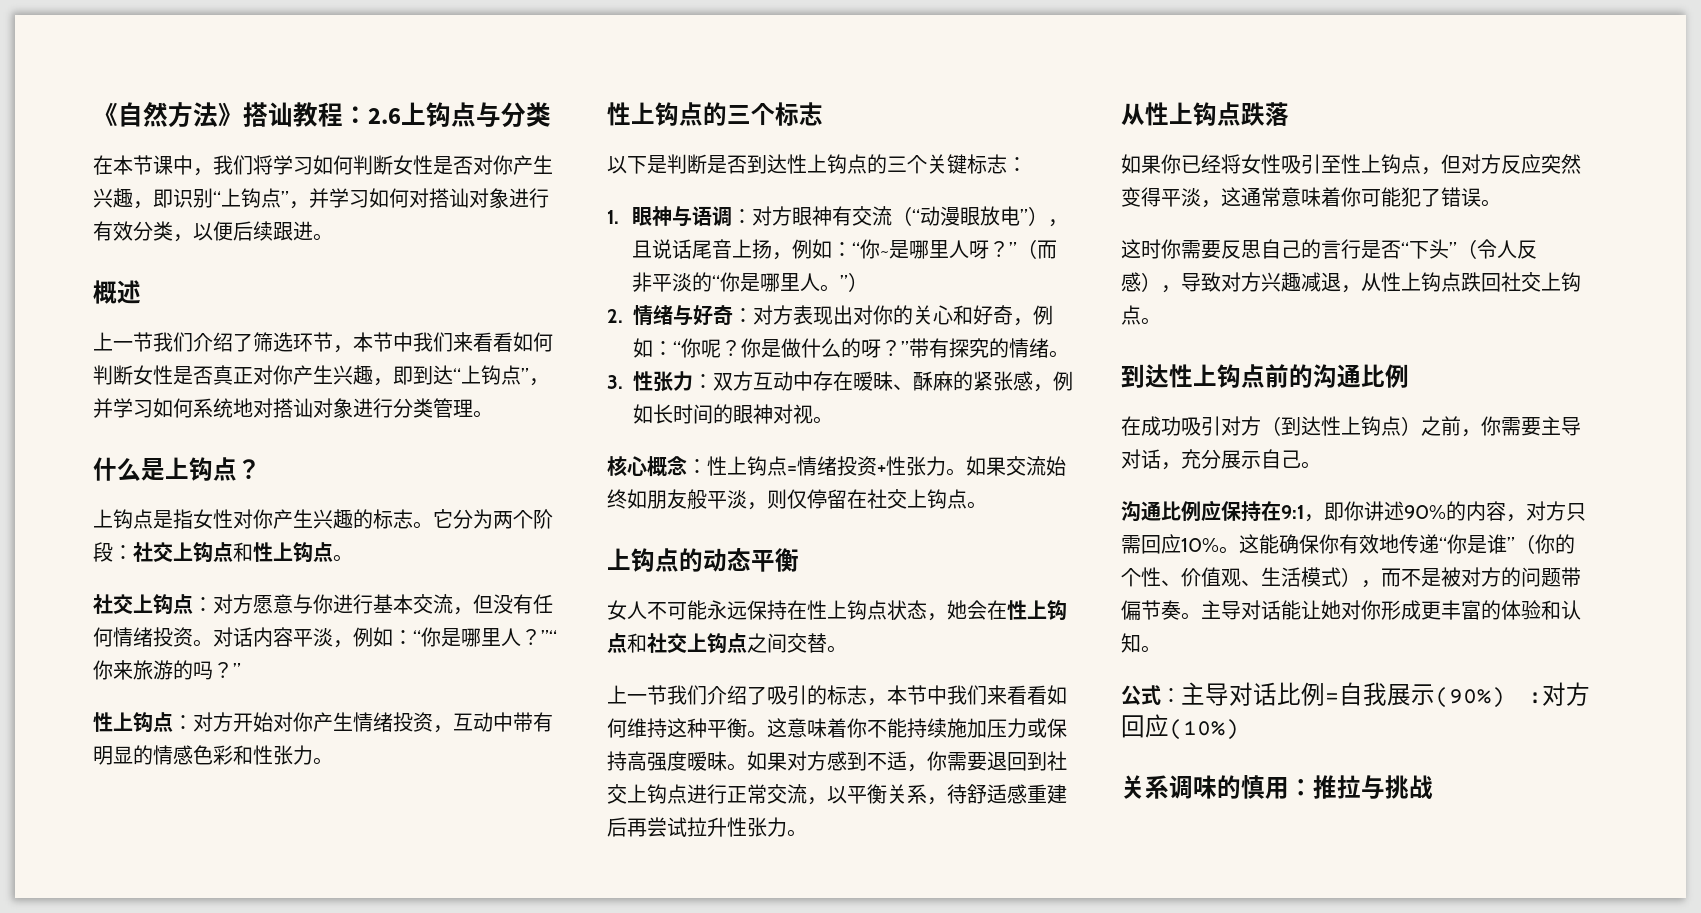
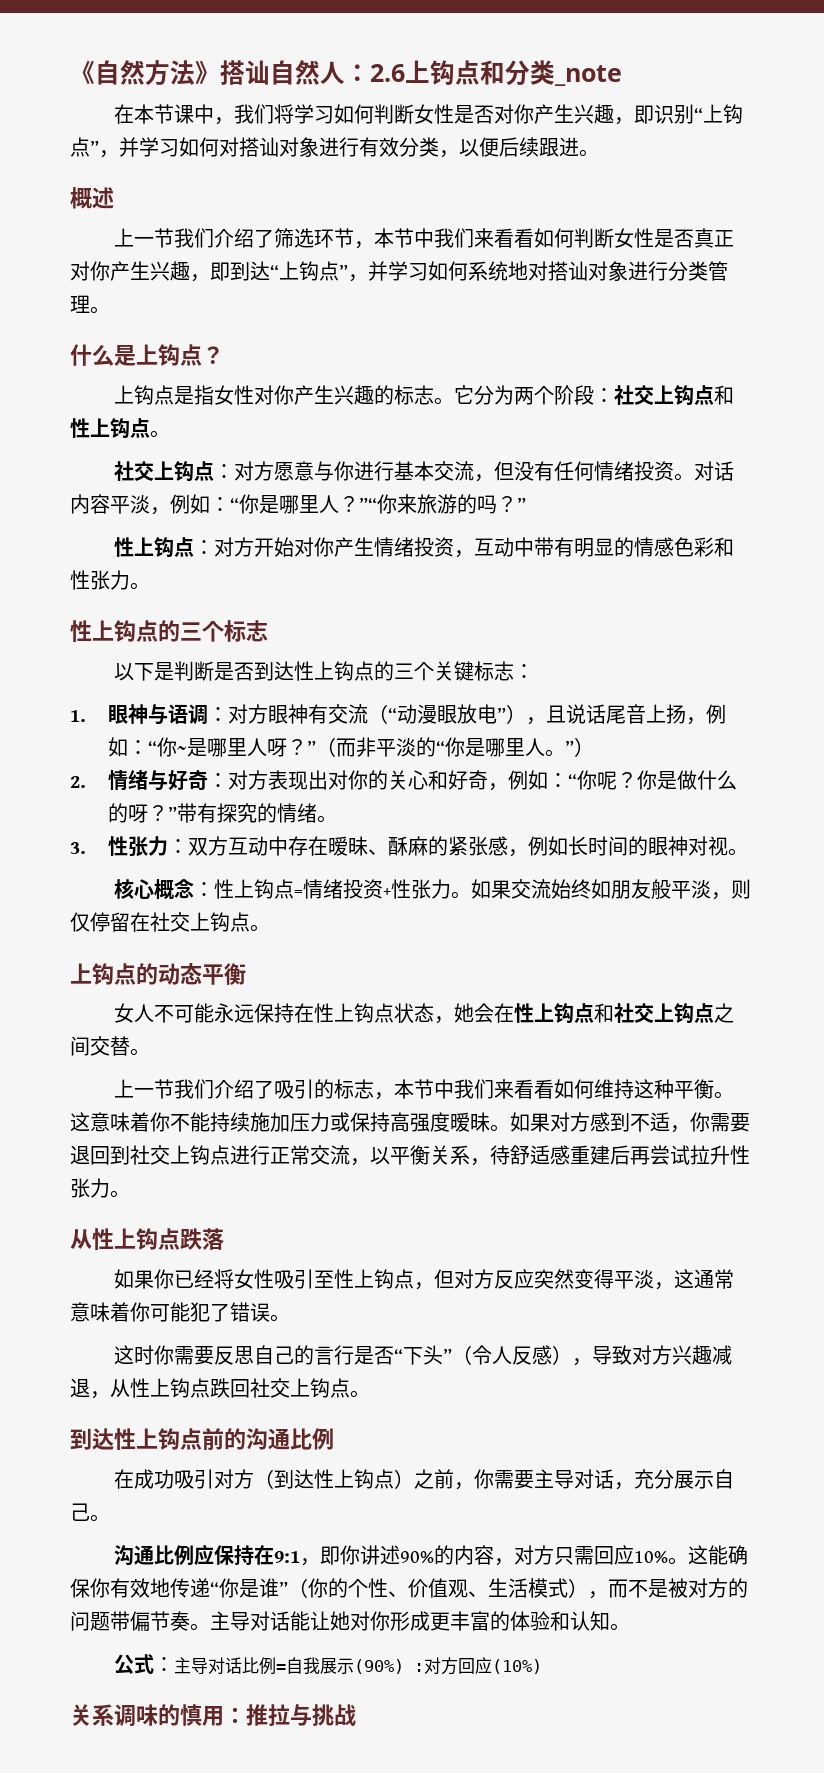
- 《自然方法》搭讪教程：2.6上钩点与分类
+ 《自然方法》搭讪自然人：2.6上钩点和分类_note

